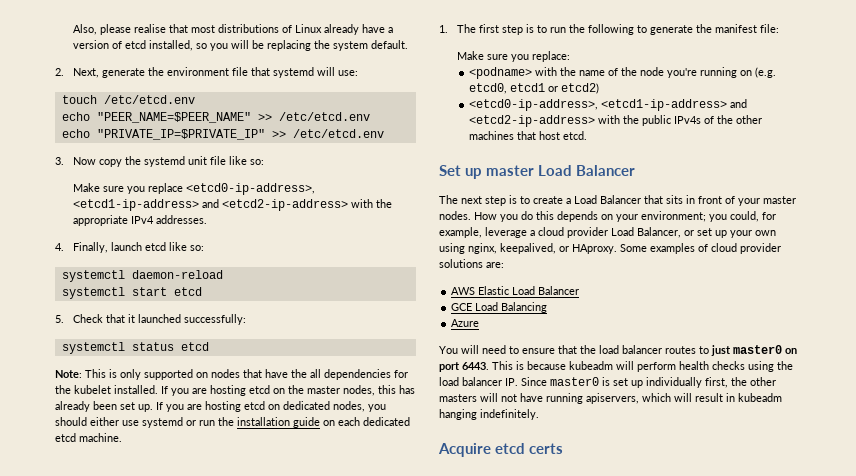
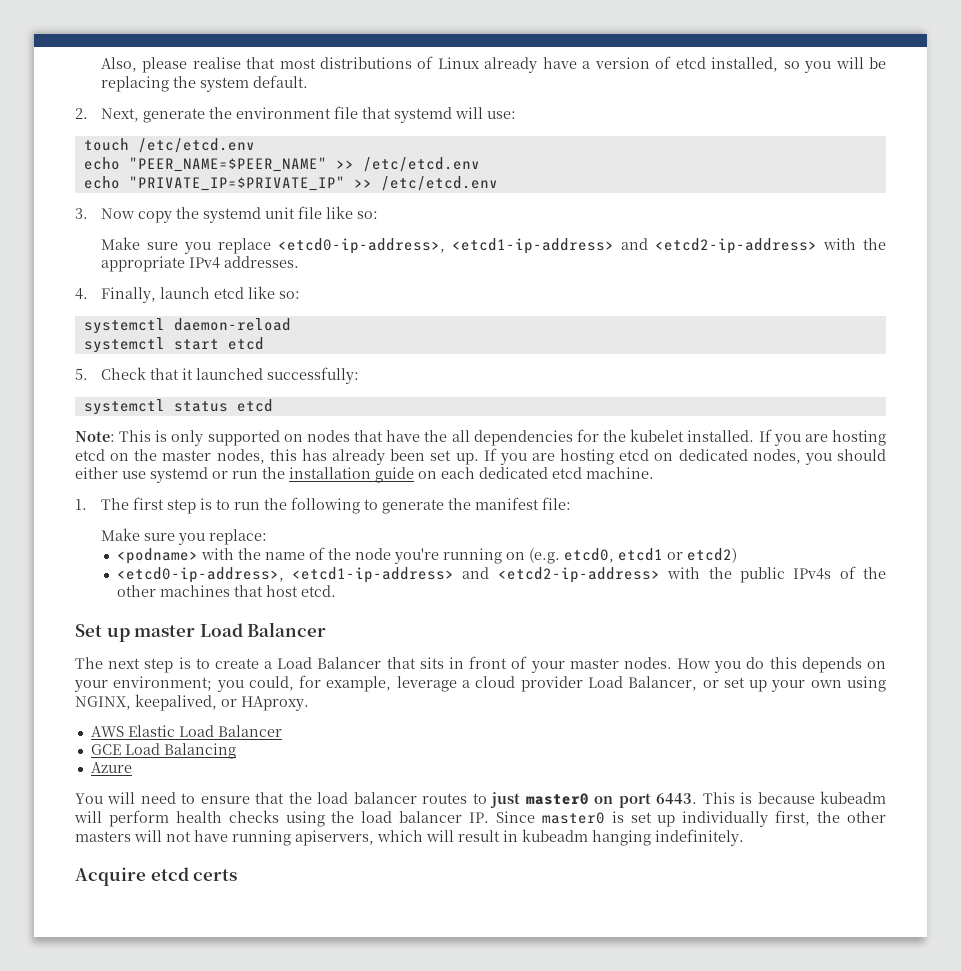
- How you do this depends on your environment; you could, for example, leverage a cloud provider Load Balancer, or set up your own using nginx, keepalived, or HAproxy. Some examples of cloud provider solutions are:
+ How you do this depends on your environment; you could, for example, leverage a cloud provider Load Balancer, or set up your own using NGINX, keepalived, or HAproxy.

